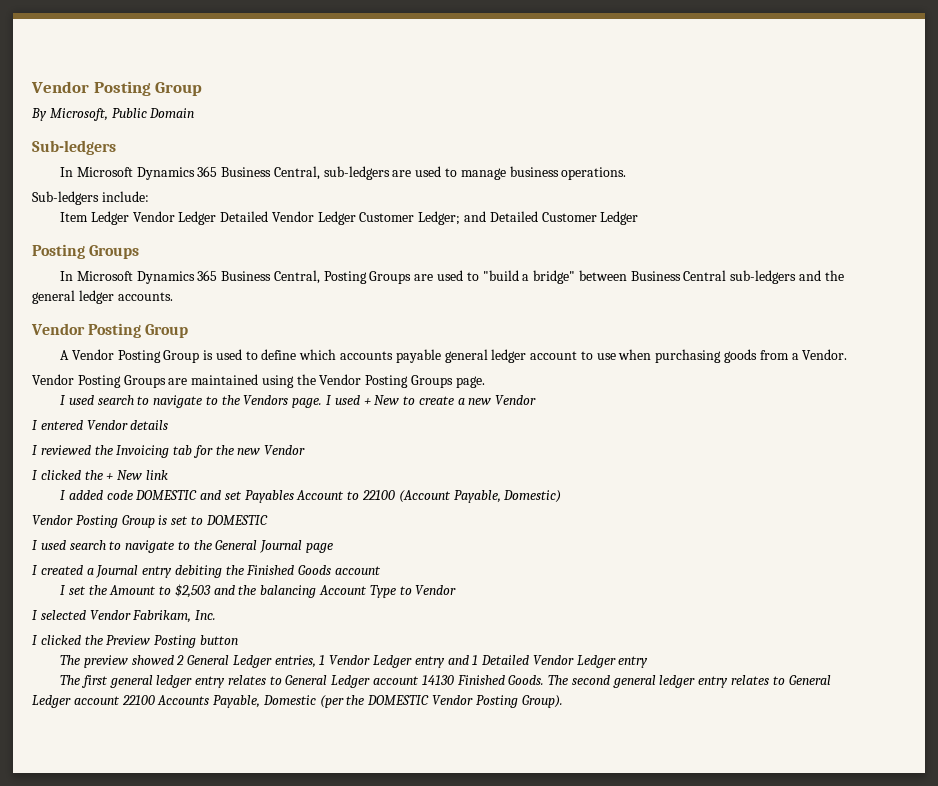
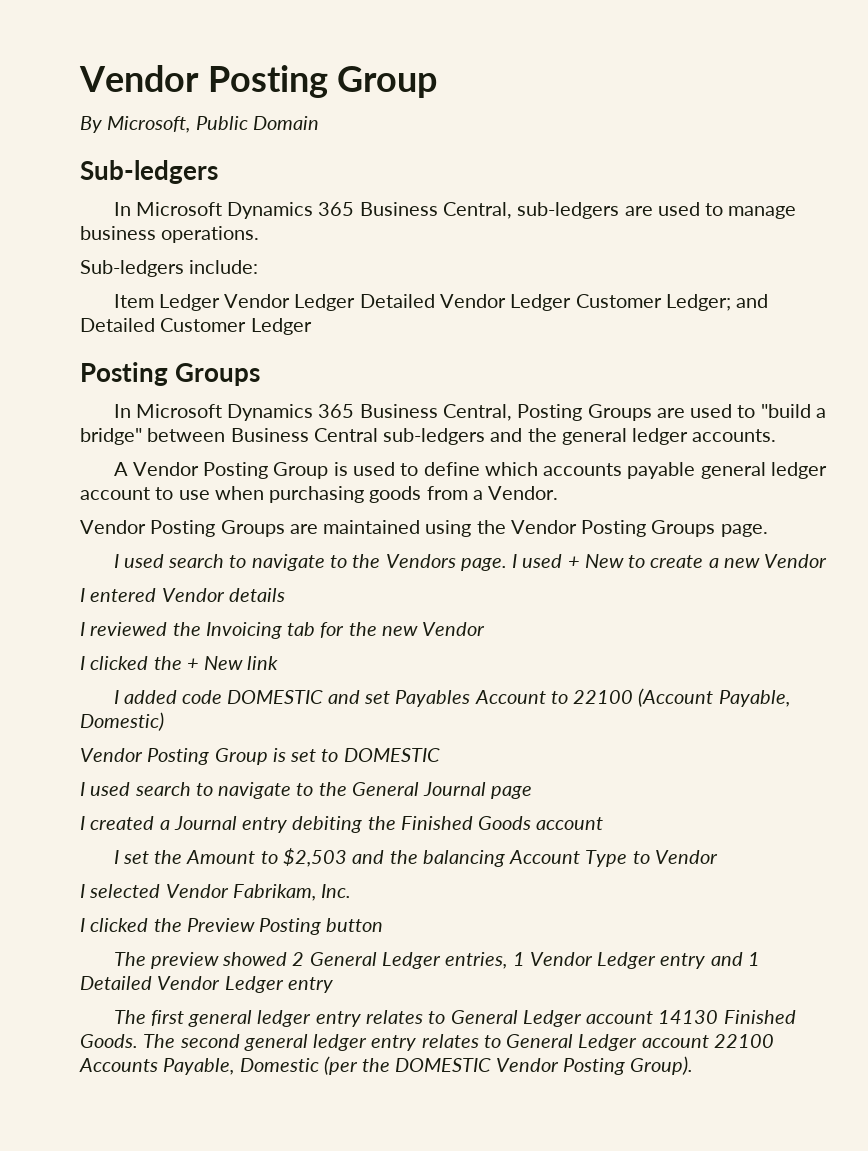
  In Microsoft Dynamics 365 Business Central, Posting Groups are used to "build a bridge" between Business Central sub-ledgers and the general ledger accounts.
- Vendor Posting Group

